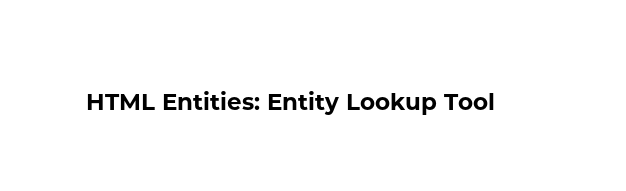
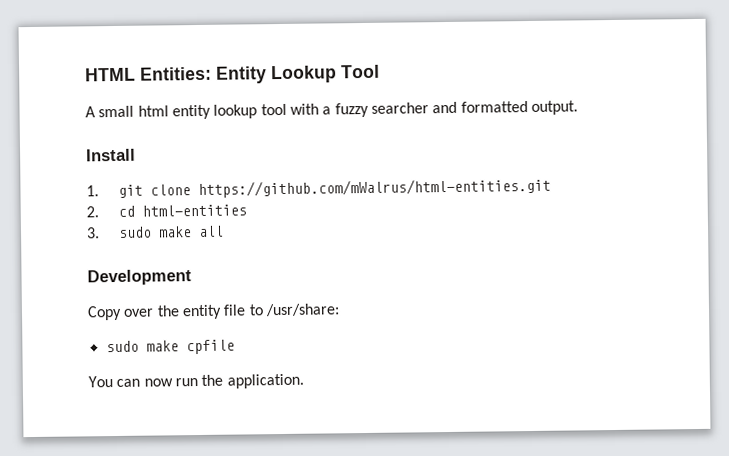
+ A small html entity lookup tool with a fuzzy searcher and formatted output.
+ Install
+ 1. git clone https://github.com/mWalrus/html-entities.git
+ 2. cd html-entities
+ 3. sudo make all
+ Development
+ Copy over the entity file to /usr/share:
+ sudo make cpfile
+ You can now run the application.

